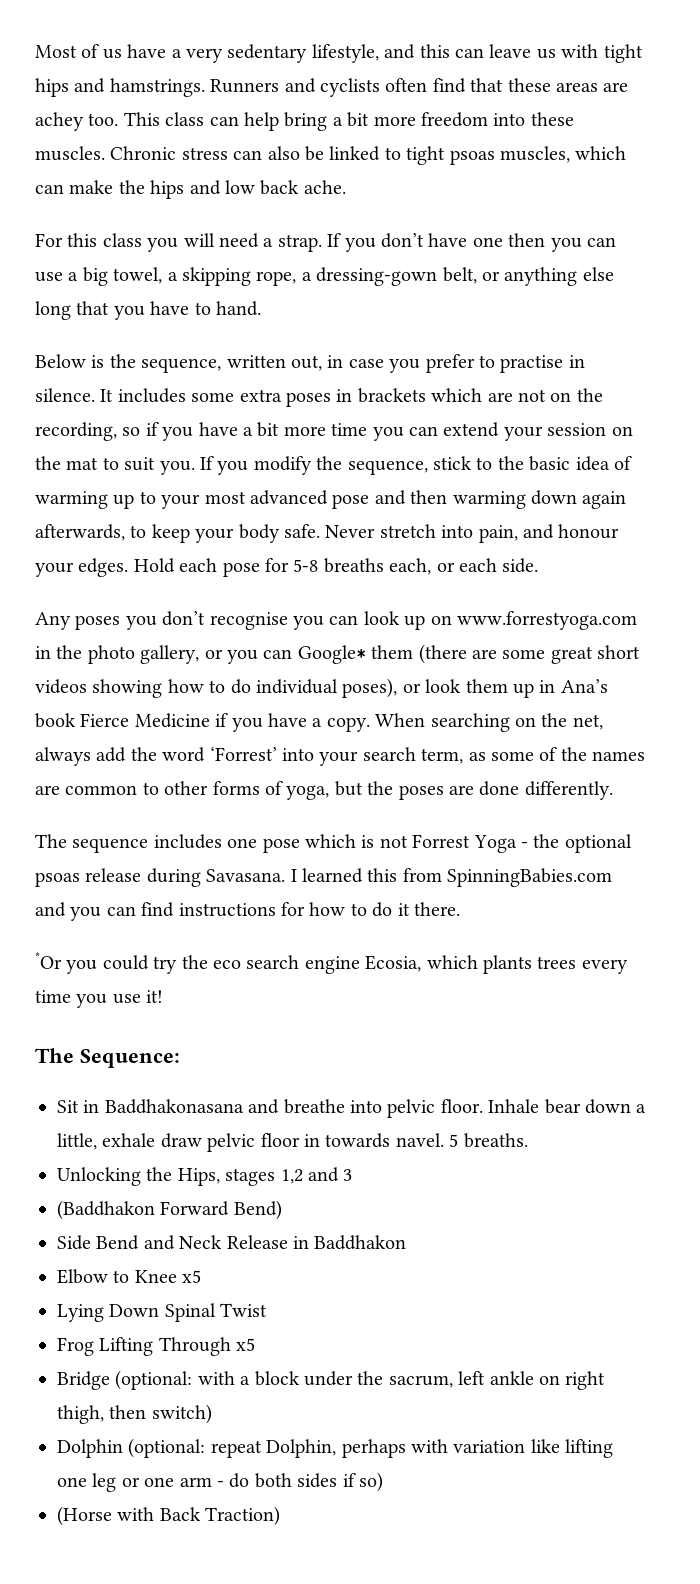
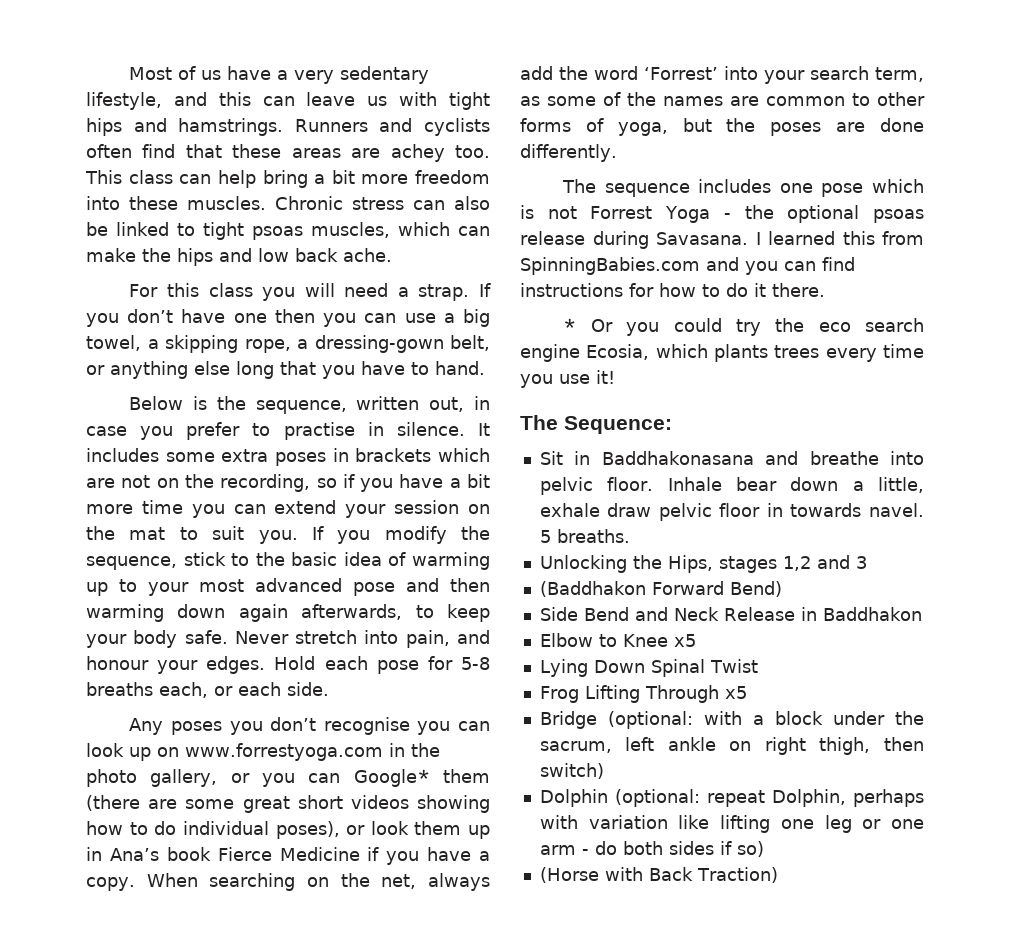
- *Or you could try the eco search engine Ecosia, which plants trees every time you use it!
+ * Or you could try the eco search engine Ecosia, which plants trees every time you use it!

